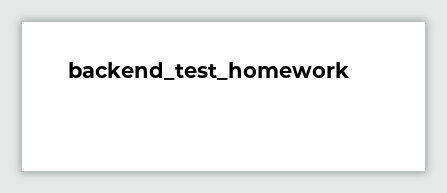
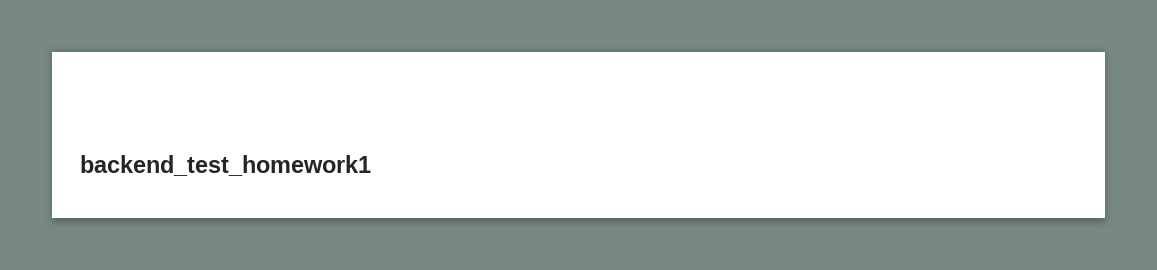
- backend_test_homework
+ backend_test_homework1

